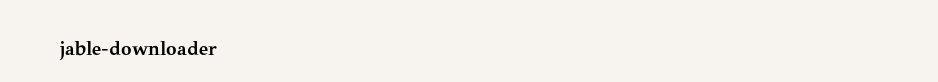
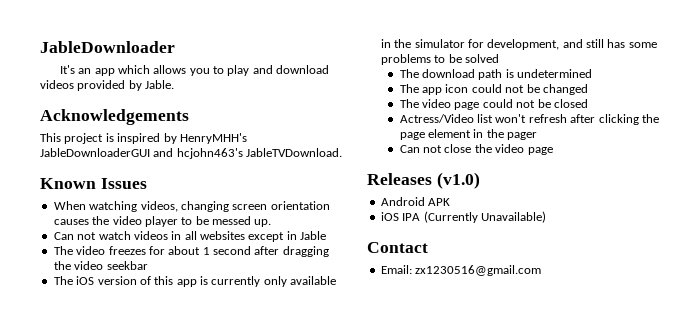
- jable-downloader
+ JableDownloader
+ It's an app which allows you to play and download videos provided by Jable.
+ Acknowledgements
+ This project is inspired by HenryMHH's JableDownloaderGUI and hcjohn463's JableTVDownload.
+ Known Issues
+ When watching videos, changing screen orientation causes the video player to be messed up.
+ Can not watch videos in all websites except in Jable
+ The video freezes for about 1 second after dragging the video seekbar
+ The iOS version of this app is currently only available in the simulator for development, and still has some problems to be solved
+ The download path is undetermined
+ The app icon could not be changed
+ The video page could not be closed
+ Actress/Video list won't refresh after clicking the page element in the pager
+ Can not close the video page
+ Releases (v1.0)
+ Android APK
+ iOS IPA (Currently Unavailable)
+ Contact
+ Email: zx1230516@gmail.com

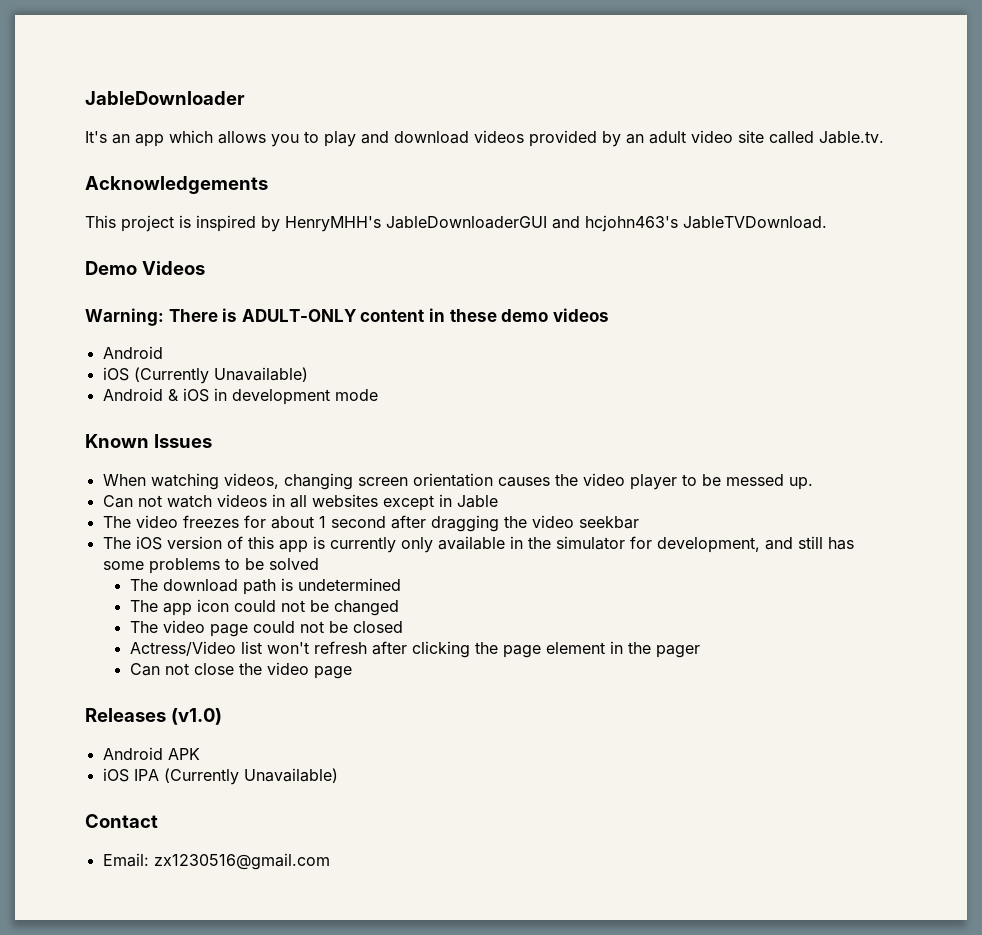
- It's an app which allows you to play and download videos provided by Jable.
+ It's an app which allows you to play and download videos provided by an adult video site called Jable.tv.
+ Demo Videos
+ Warning: There is ADULT-ONLY content in these demo videos
+ Android
+ iOS (Currently Unavailable)
+ Android & iOS in development mode

